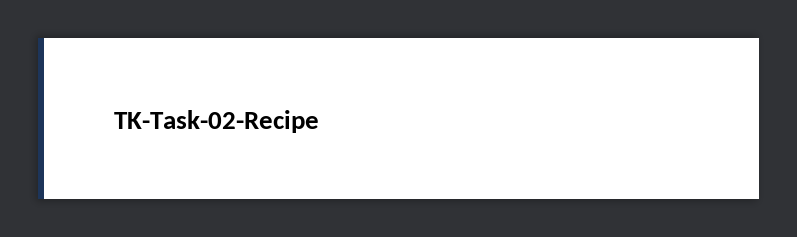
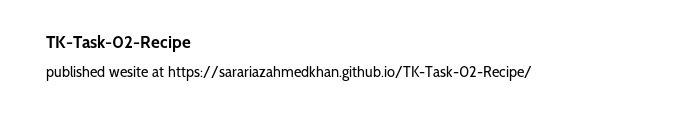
+ published wesite at https://sarariazahmedkhan.github.io/TK-Task-02-Recipe/

